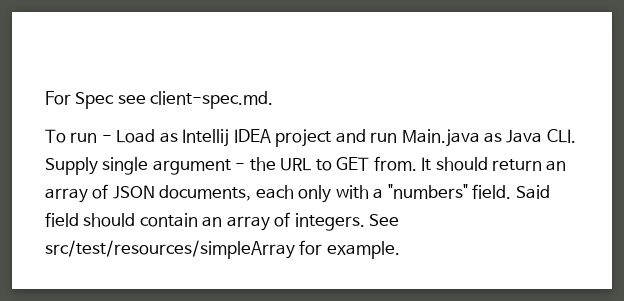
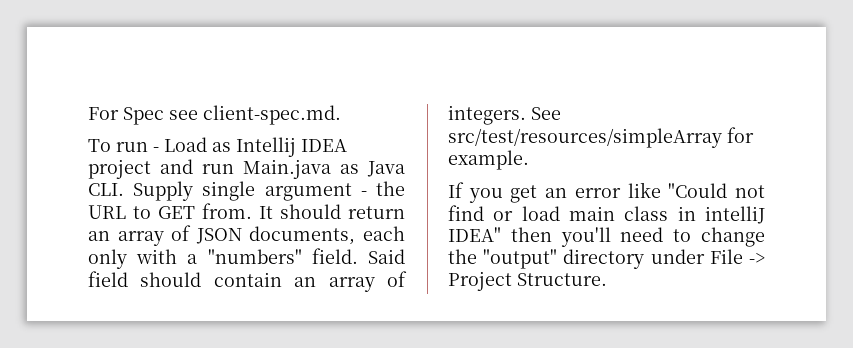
+ If you get an error like "Could not find or load main class in intelliJ IDEA" then you'll need to change the "output" directory under File -> Project Structure.

